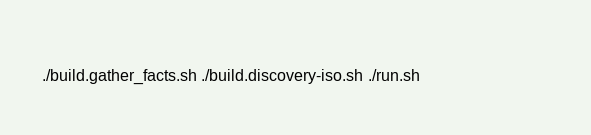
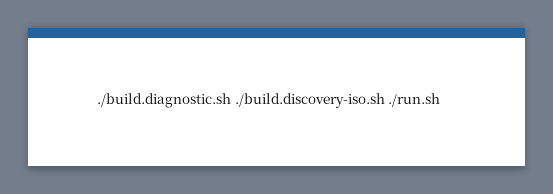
- ./build.gather_facts.sh ./build.discovery-iso.sh ./run.sh
+ ./build.diagnostic.sh ./build.discovery-iso.sh ./run.sh

